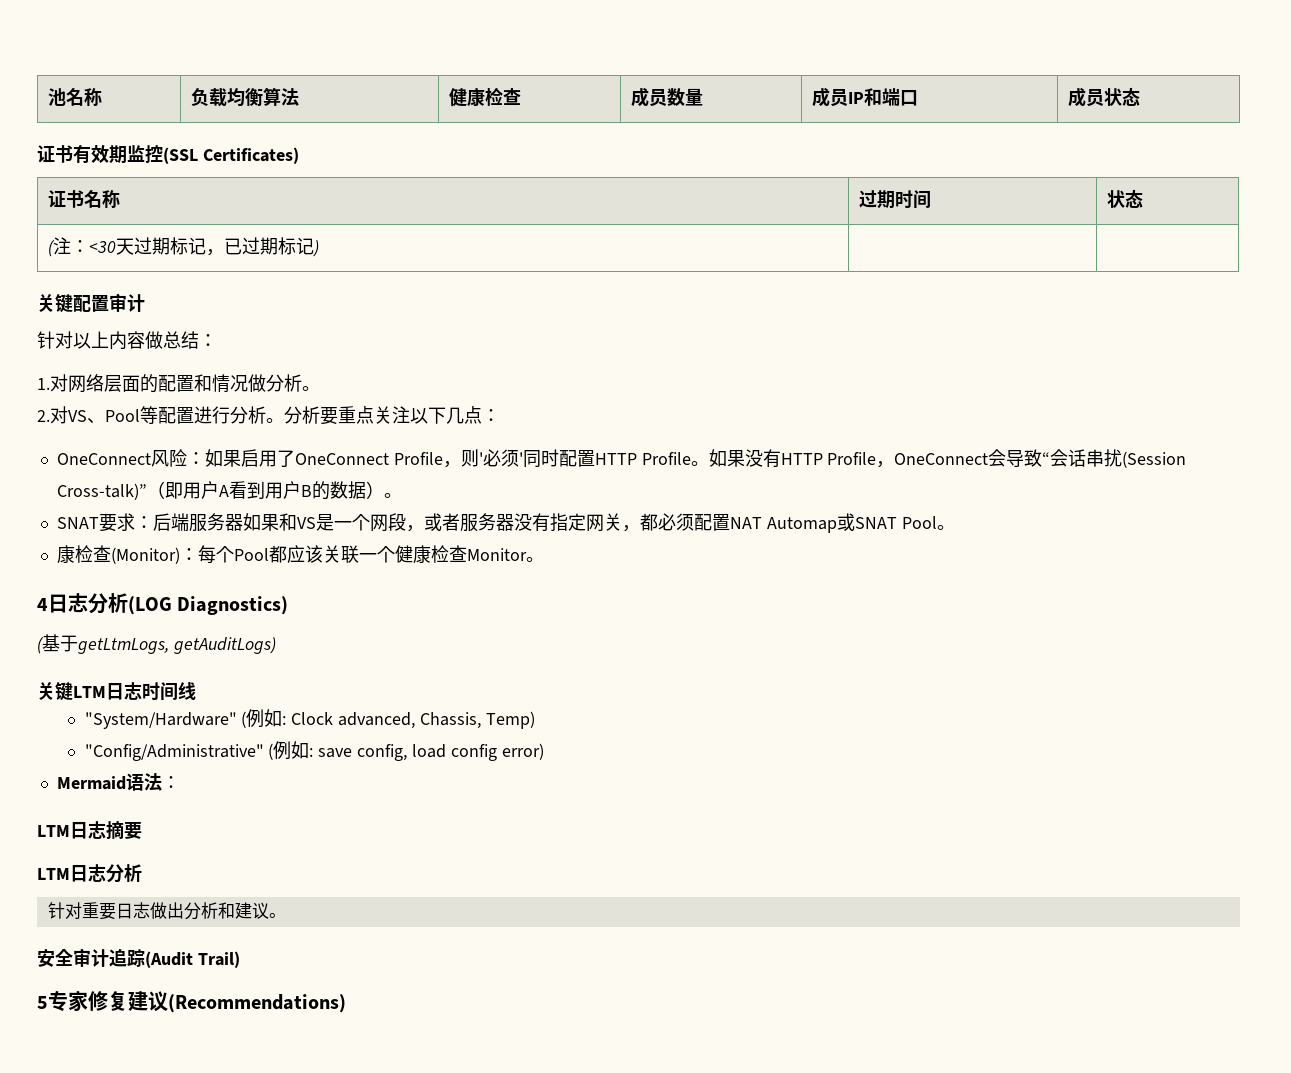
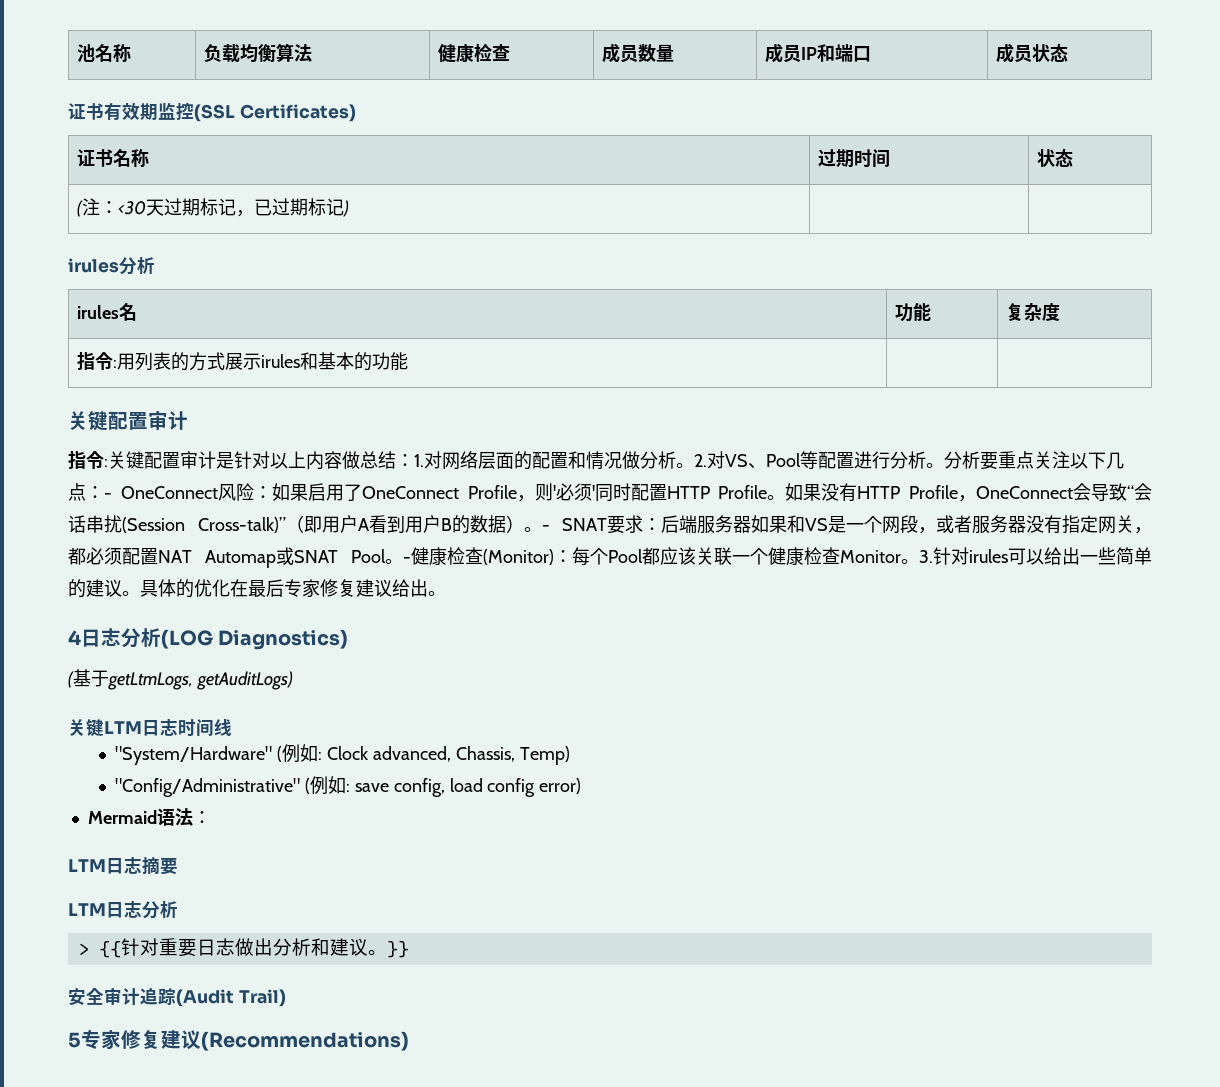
+ irules分析
+ irules名 | 功能 | 复杂度
+ 指令:用列表的方式展示irules和基本的功能 | |
  关键配置审计
- 针对以上内容做总结：
- 1.对网络层面的配置和情况做分析。
- 2.对VS、Pool等配置进行分析。
+ 指令:关键配置审计是针对以上内容做总结：1.对网络层面的配置和情况做分析。2.对VS、Pool等配置进行分析。
- 分析要重点关注以下几点：
- OneConnect风险：如果启用了OneConnect Profile，则'必须'同时配置HTTP Profile。
+ 分析要重点关注以下几点：- OneConnect风险：如果启用了OneConnect Profile，则'必须'同时配置HTTP Profile。
- 如果没有HTTP Profile，OneConnect会导致“会话串扰(Session Cross-talk)”（即用户A看到用户B的数据）。
- SNAT要求：后端服务器如果和VS是一个网段，或者服务器没有指定网关，都必须配置NAT Automap或SNAT Pool。
- 康检查(Monitor)：每个Pool都应该关联一个健康检查Monitor。
+ 如果没有HTTP Profile，OneConnect会导致“会话串扰(Session Cross-talk)”（即用户A看到用户B的数据）。- SNAT要求：后端服务器如果和VS是一个网段，或者服务器没有指定网关，都必须配置NAT Automap或SNAT Pool。-健康检查(Monitor)：每个Pool都应该关联一个健康检查Monitor。3.针对irules可以给出一些简单的建议。具体的优化在最后专家修复建议给出。
- 针对重要日志做出分析和建议。
+ > {{针对重要日志做出分析和建议。}}

